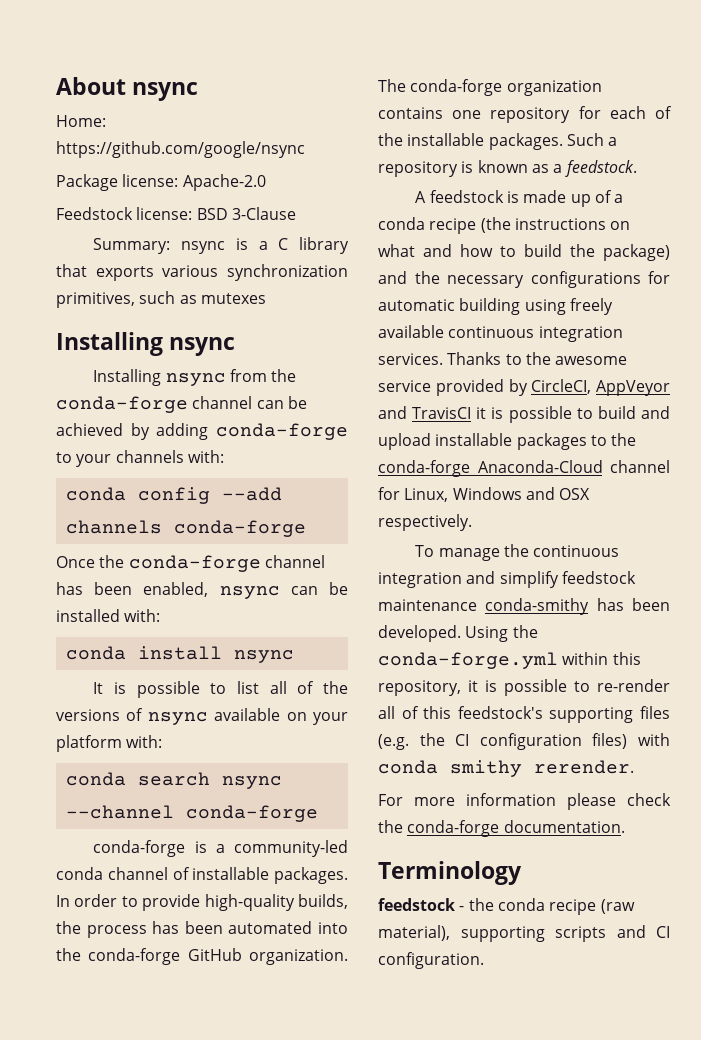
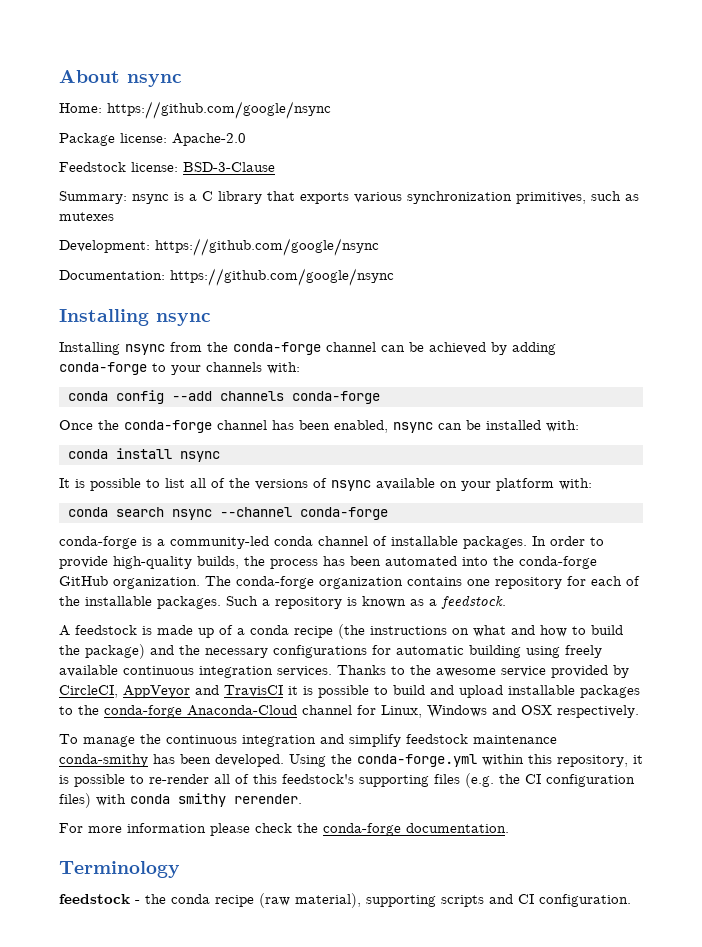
- Feedstock license: BSD 3-Clause
+ Feedstock license: BSD-3-Clause
+ Development: https://github.com/google/nsync
+ Documentation: https://github.com/google/nsync

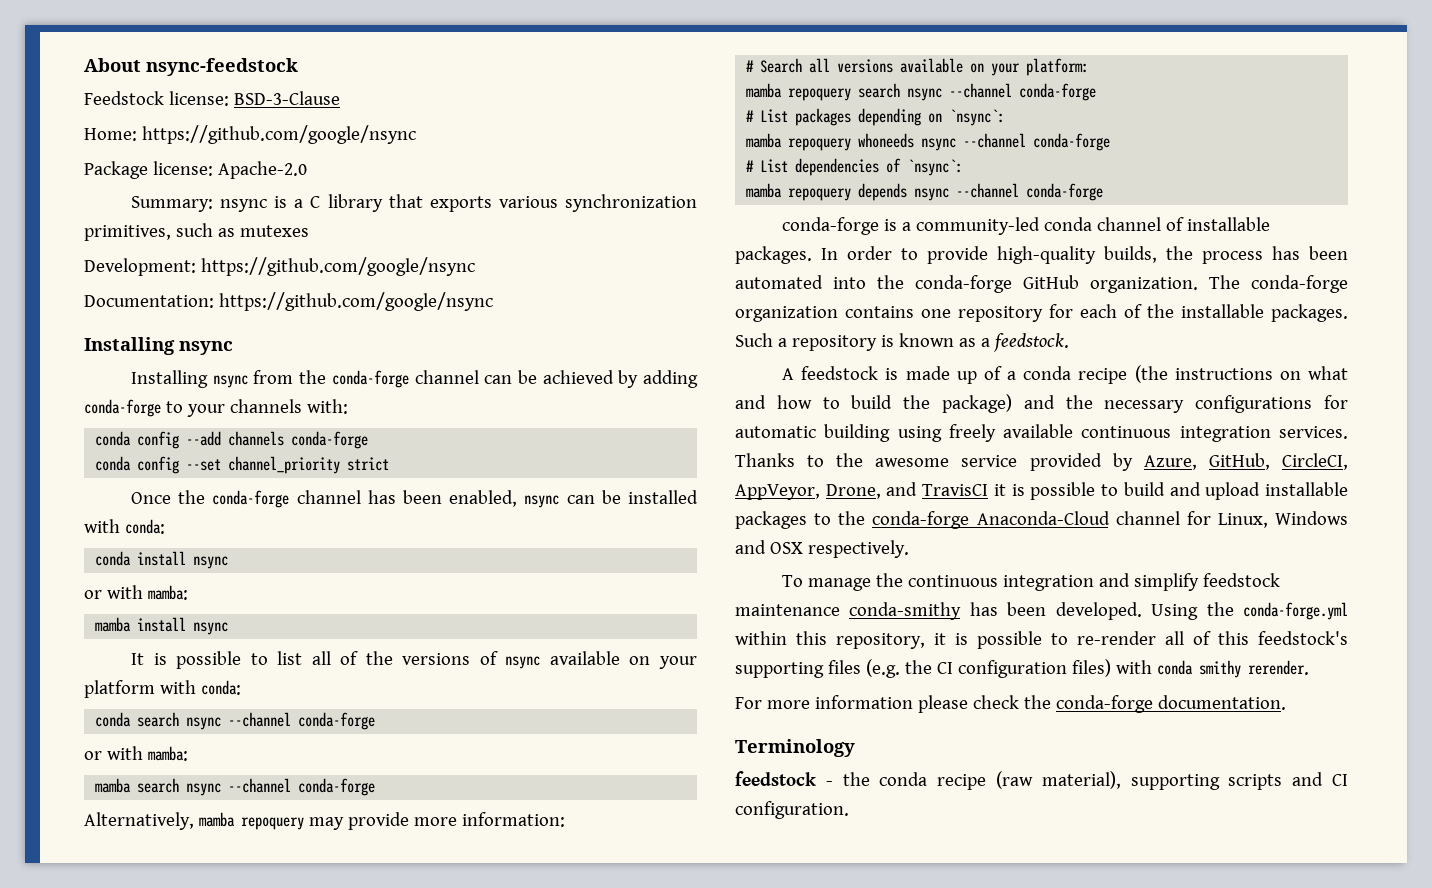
- About nsync
+ About nsync-feedstock
+ Feedstock license: BSD-3-Clause
- Feedstock license: BSD-3-Clause
+ conda config --set channel_priority strict
- Once the conda-forge channel has been enabled, nsync can be installed with:
+ Once the conda-forge channel has been enabled, nsync can be installed with conda:
  conda install nsync
+ or with mamba:
+ mamba install nsync
- It is possible to list all of the versions of nsync available on your platform with:
+ It is possible to list all of the versions of nsync available on your platform with conda:
  conda search nsync --channel conda-forge
+ or with mamba:
+ mamba search nsync --channel conda-forge
+ Alternatively, mamba repoquery may provide more information:
+ # Search all versions available on your platform:
+ mamba repoquery search nsync --channel conda-forge
+ # List packages depending on `nsync`:
+ mamba repoquery whoneeds nsync --channel conda-forge
+ # List dependencies of `nsync`:
+ mamba repoquery depends nsync --channel conda-forge
- Thanks to the awesome service provided by CircleCI, AppVeyor and TravisCI it is possible to build and upload installable packages to the conda-forge Anaconda-Cloud channel for Linux, Windows and OSX respectively.
+ Thanks to the awesome service provided by Azure, GitHub, CircleCI, AppVeyor, Drone, and TravisCI it is possible to build and upload installable packages to the conda-forge Anaconda-Cloud channel for Linux, Windows and OSX respectively.

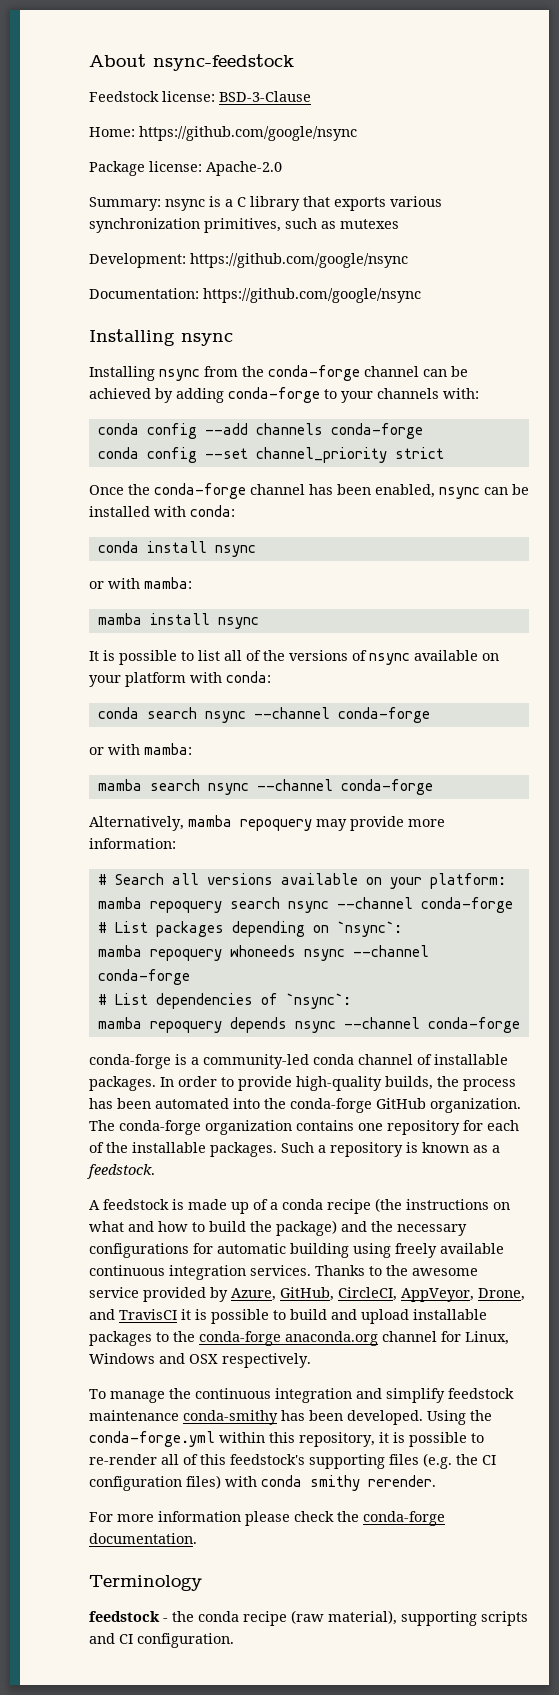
- Thanks to the awesome service provided by Azure, GitHub, CircleCI, AppVeyor, Drone, and TravisCI it is possible to build and upload installable packages to the conda-forge Anaconda-Cloud channel for Linux, Windows and OSX respectively.
+ Thanks to the awesome service provided by Azure, GitHub, CircleCI, AppVeyor, Drone, and TravisCI it is possible to build and upload installable packages to the conda-forge anaconda.org channel for Linux, Windows and OSX respectively.

